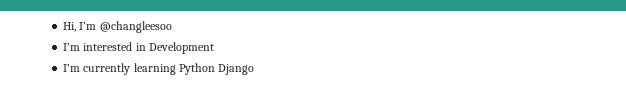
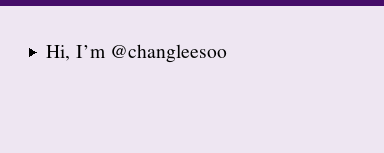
- I’m interested in Development
- I’m currently learning Python Django

